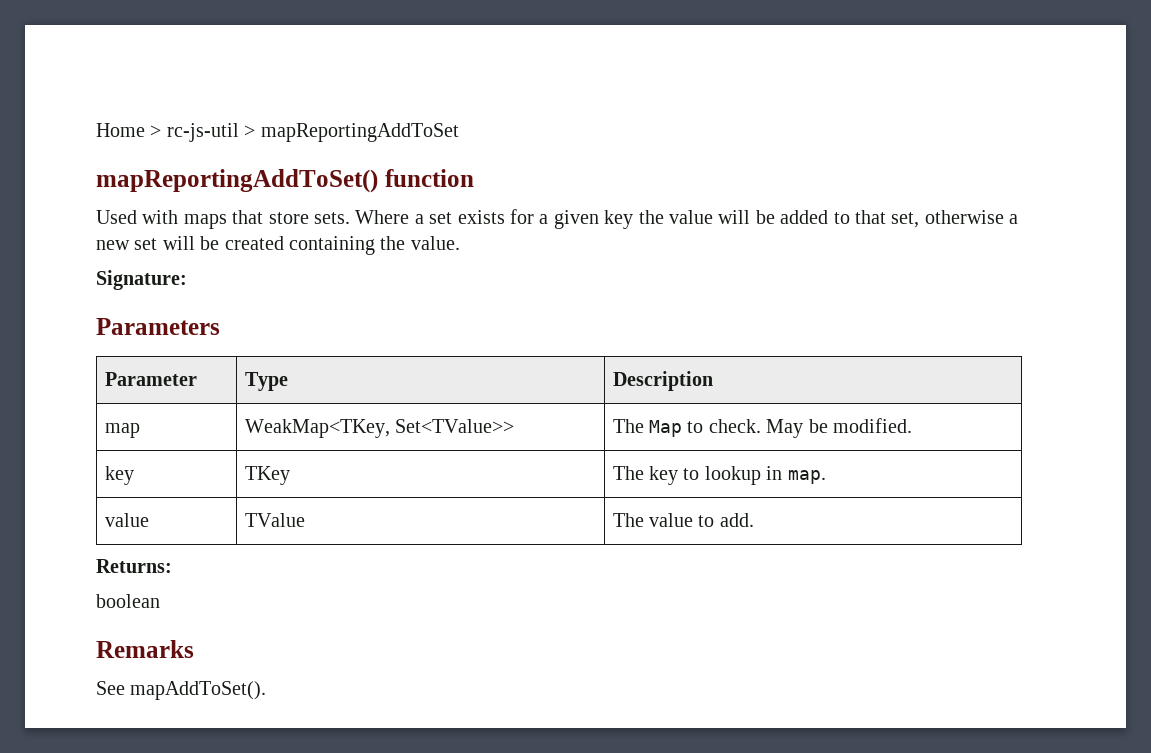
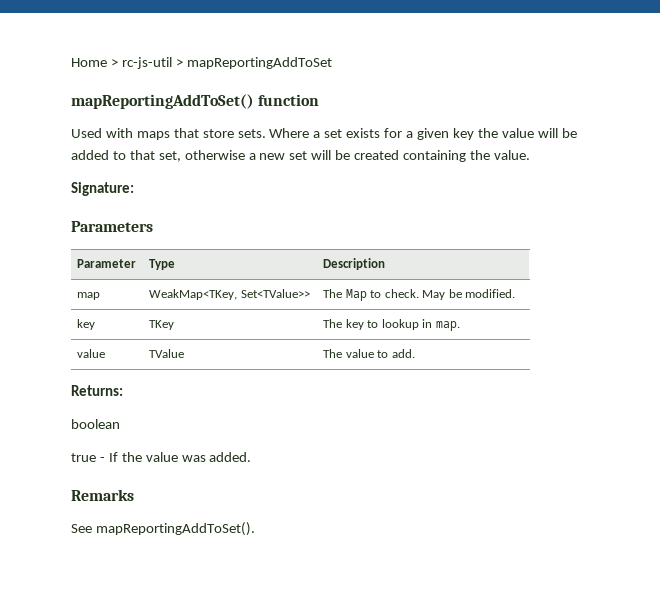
+ true - If the value was added.
- See mapAddToSet().
+ See mapReportingAddToSet().

